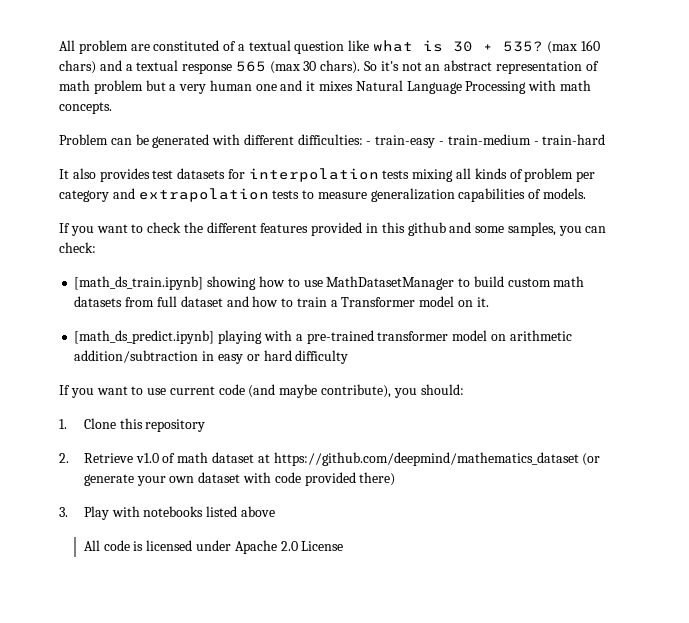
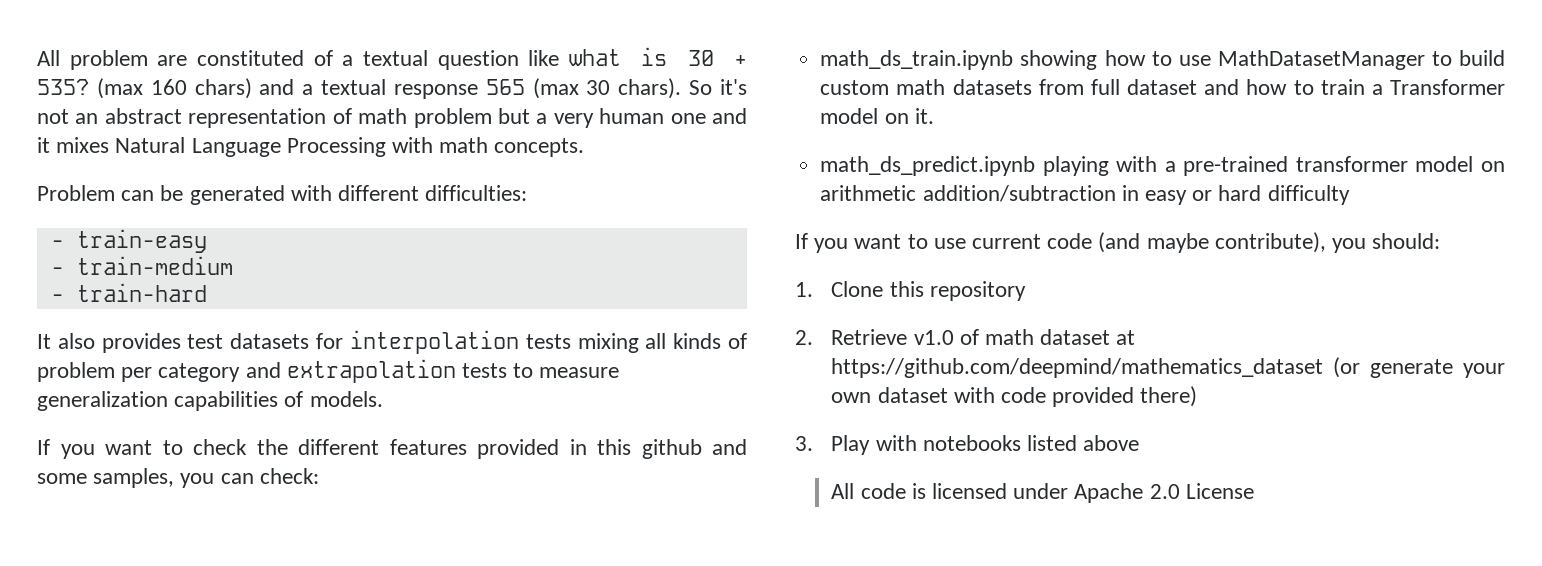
- Problem can be generated with different difficulties: - train-easy - train-medium - train-hard
+ Problem can be generated with different difficulties:
+ - train-easy
+ - train-medium
+ - train-hard
- [math_ds_train.ipynb] showing how to use MathDatasetManager to build custom math datasets from full dataset and how to train a Transformer model on it.
+ math_ds_train.ipynb showing how to use MathDatasetManager to build custom math datasets from full dataset and how to train a Transformer model on it.
- [math_ds_predict.ipynb] playing with a pre-trained transformer model on arithmetic addition/subtraction in easy or hard difficulty
+ math_ds_predict.ipynb playing with a pre-trained transformer model on arithmetic addition/subtraction in easy or hard difficulty

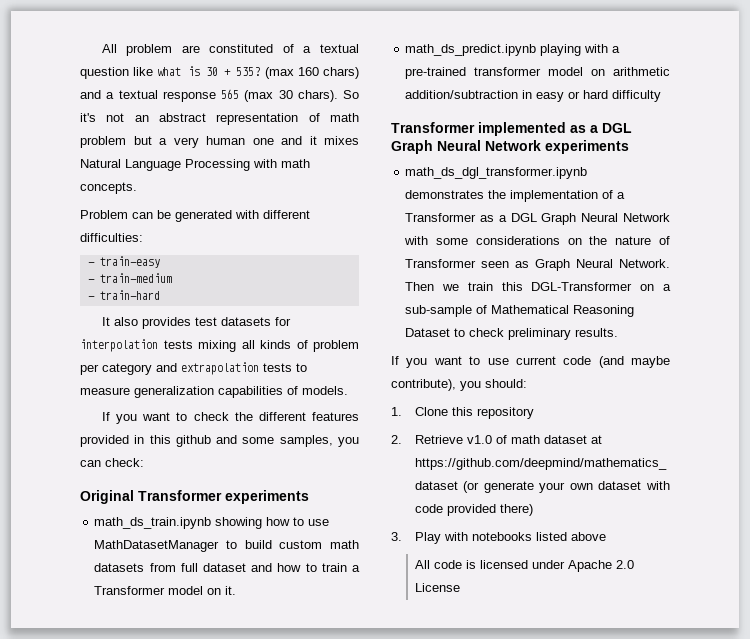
+ Original Transformer experiments
+ Transformer implemented as a DGL Graph Neural Network experiments
+ math_ds_dgl_transformer.ipynb demonstrates the implementation of a Transformer as a DGL Graph Neural Network with some considerations on the nature of Transformer seen as Graph Neural Network. Then we train this DGL-Transformer on a sub-sample of Mathematical Reasoning Dataset to check preliminary results.

